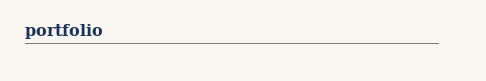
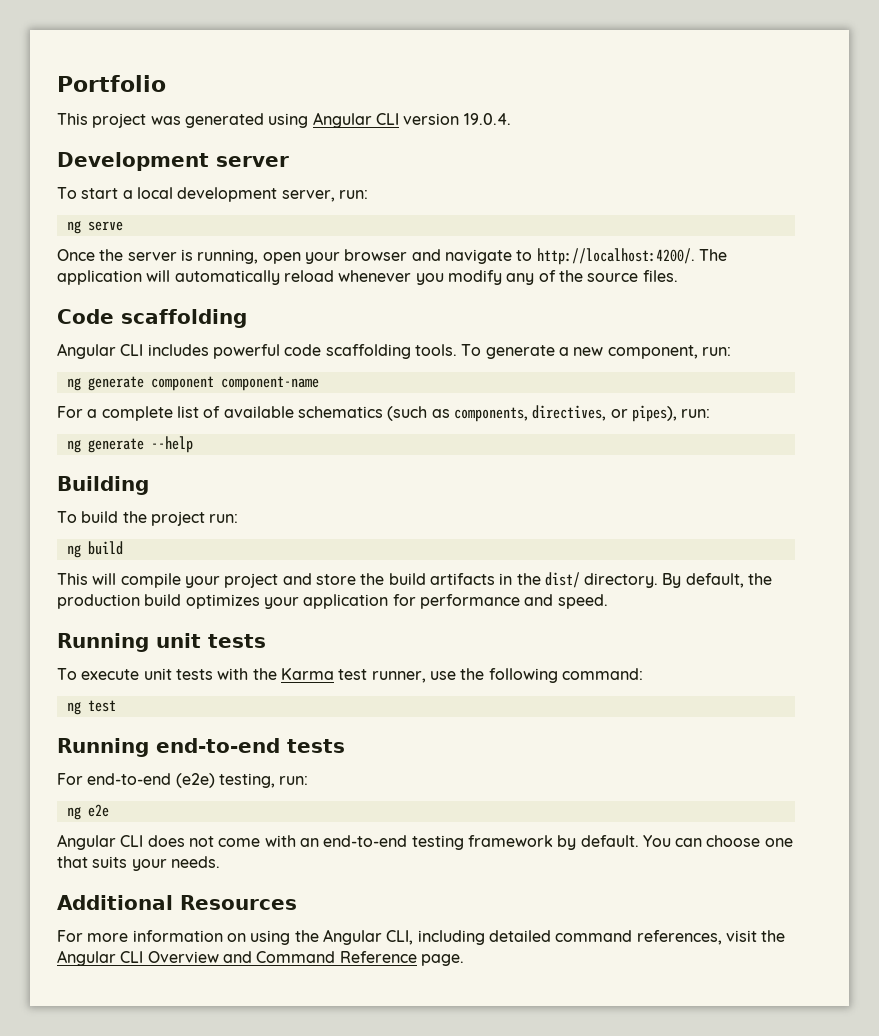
- portfolio
+ Portfolio
+ This project was generated using Angular CLI version 19.0.4.
+ Development server
+ To start a local development server, run:
+ ng serve
+ Once the server is running, open your browser and navigate to http://localhost:4200/. The application will automatically reload whenever you modify any of the source files.
+ Code scaffolding
+ Angular CLI includes powerful code scaffolding tools. To generate a new component, run:
+ ng generate component component-name
+ For a complete list of available schematics (such as components, directives, or pipes), run:
+ ng generate --help
+ Building
+ To build the project run:
+ ng build
+ This will compile your project and store the build artifacts in the dist/ directory. By default, the production build optimizes your application for performance and speed.
+ Running unit tests
+ To execute unit tests with the Karma test runner, use the following command:
+ ng test
+ Running end-to-end tests
+ For end-to-end (e2e) testing, run:
+ ng e2e
+ Angular CLI does not come with an end-to-end testing framework by default. You can choose one that suits your needs.
+ Additional Resources
+ For more information on using the Angular CLI, including detailed command references, visit the Angular CLI Overview and Command Reference page.

